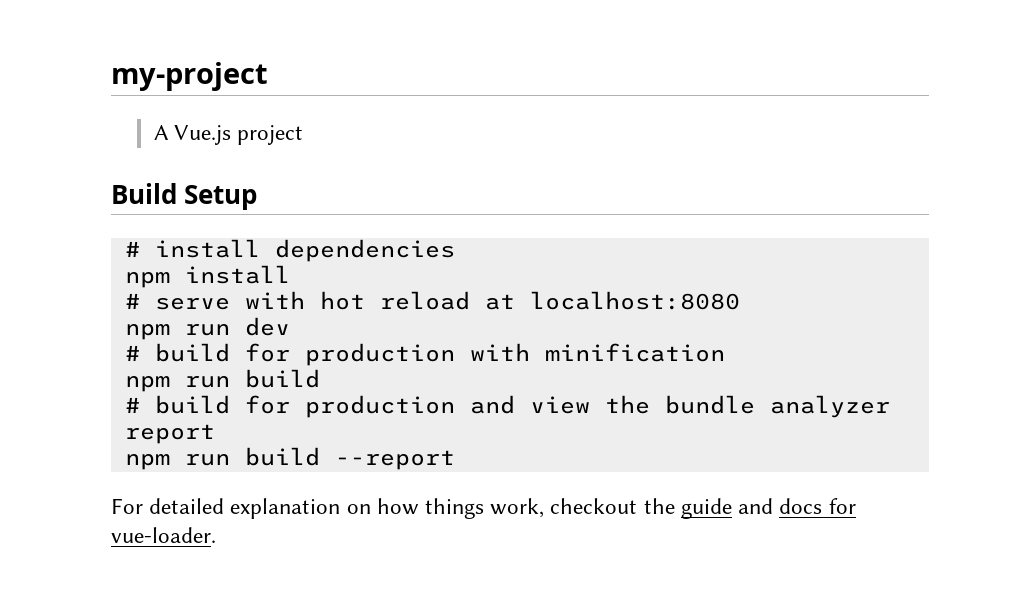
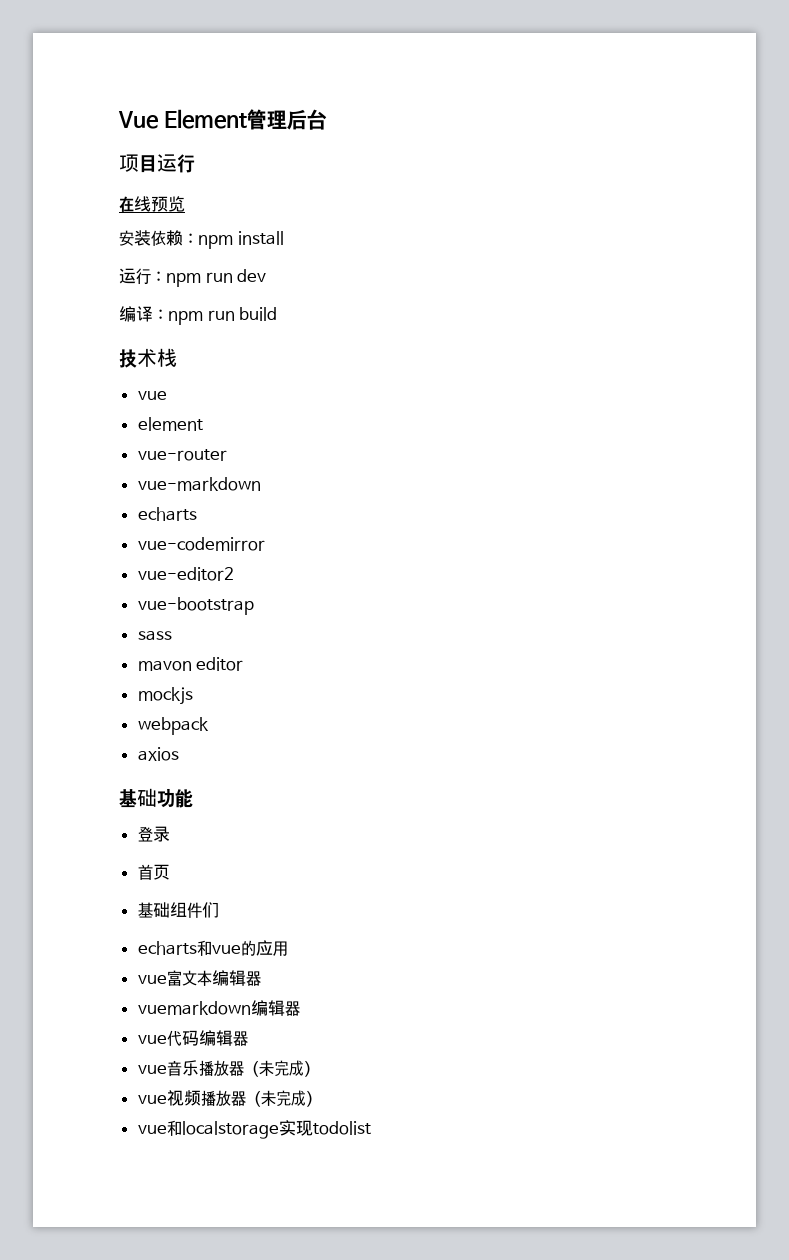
- my-project
- A Vue.js project
- Build Setup
- # install dependencies
- npm install
- # serve with hot reload at localhost:8080
- npm run dev
- # build for production with minification
- npm run build
- # build for production and view the bundle analyzer report
- npm run build --report
- For detailed explanation on how things work, checkout the guide and docs for vue-loader.
+ Vue Element管理后台
+ 项目运行
+ 在线预览
+ 安装依赖：npm install
+ 运行：npm run dev
+ 编译：npm run build
+ 技术栈
+ vue
+ element
+ vue-router
+ vue-markdown
+ echarts
+ vue-codemirror
+ vue-editor2
+ vue-bootstrap
+ sass
+ mavon editor
+ mockjs
+ webpack
+ axios
+ 基础功能
+ 登录
+ 首页
+ 基础组件们
+ echarts和vue的应用
+ vue富文本编辑器
+ vuemarkdown编辑器
+ vue代码编辑器
+ vue音乐播放器（未完成）
+ vue视频播放器（未完成）
+ vue和localstorage实现todolist

